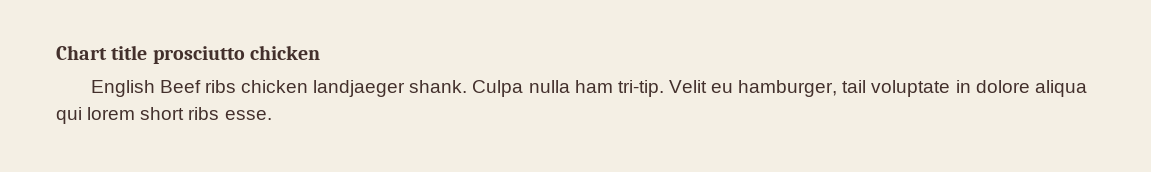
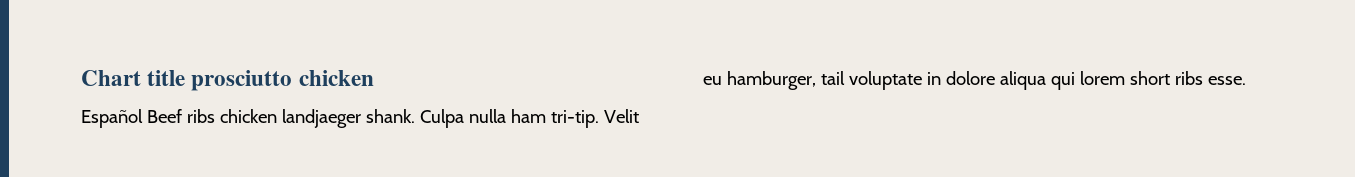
- English Beef ribs chicken landjaeger shank.
+ Español Beef ribs chicken landjaeger shank.

